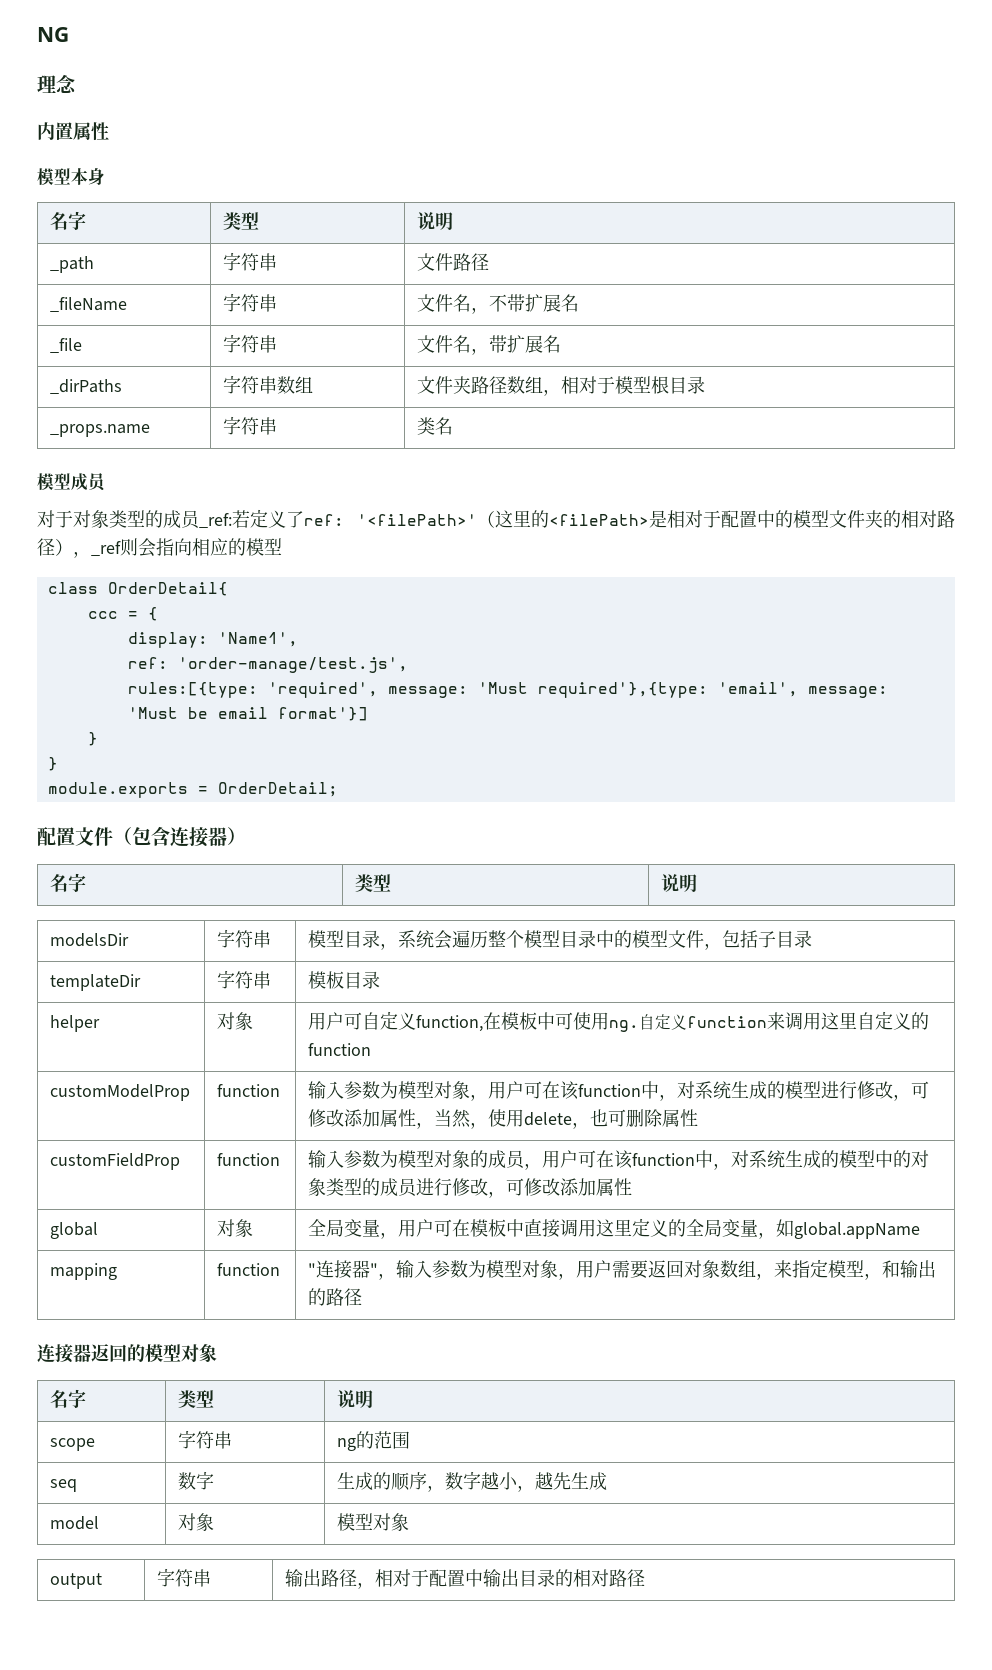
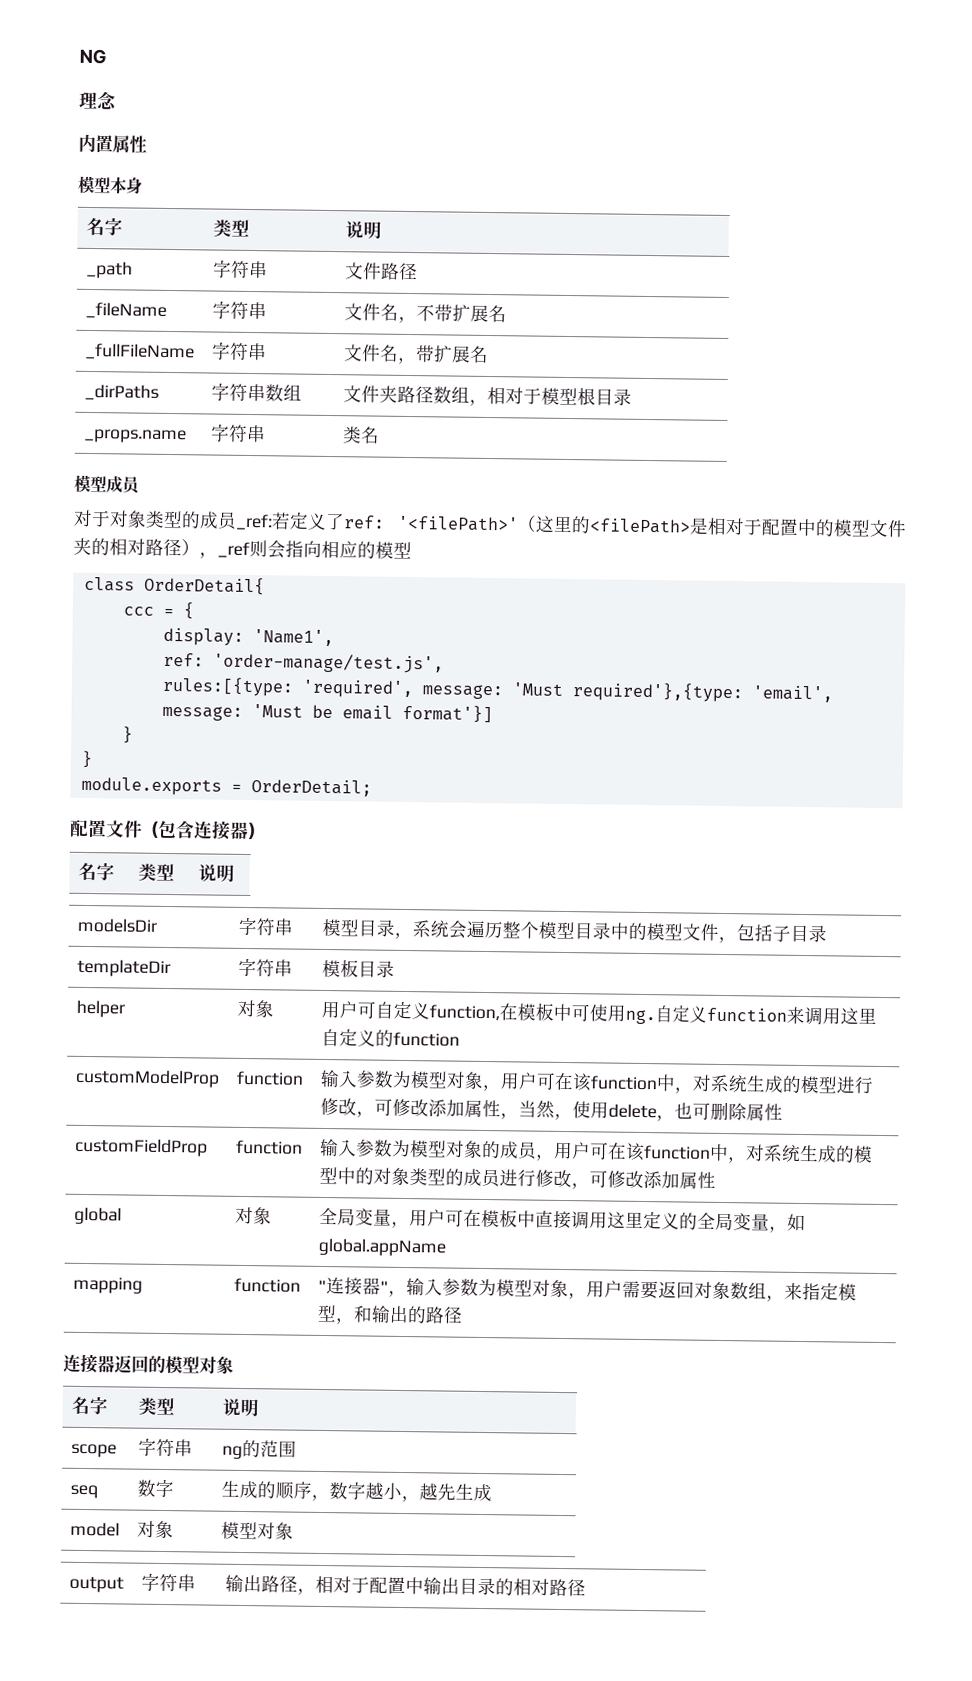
- _file | 字符串 | 文件名，带扩展名
+ _fullFileName | 字符串 | 文件名，带扩展名

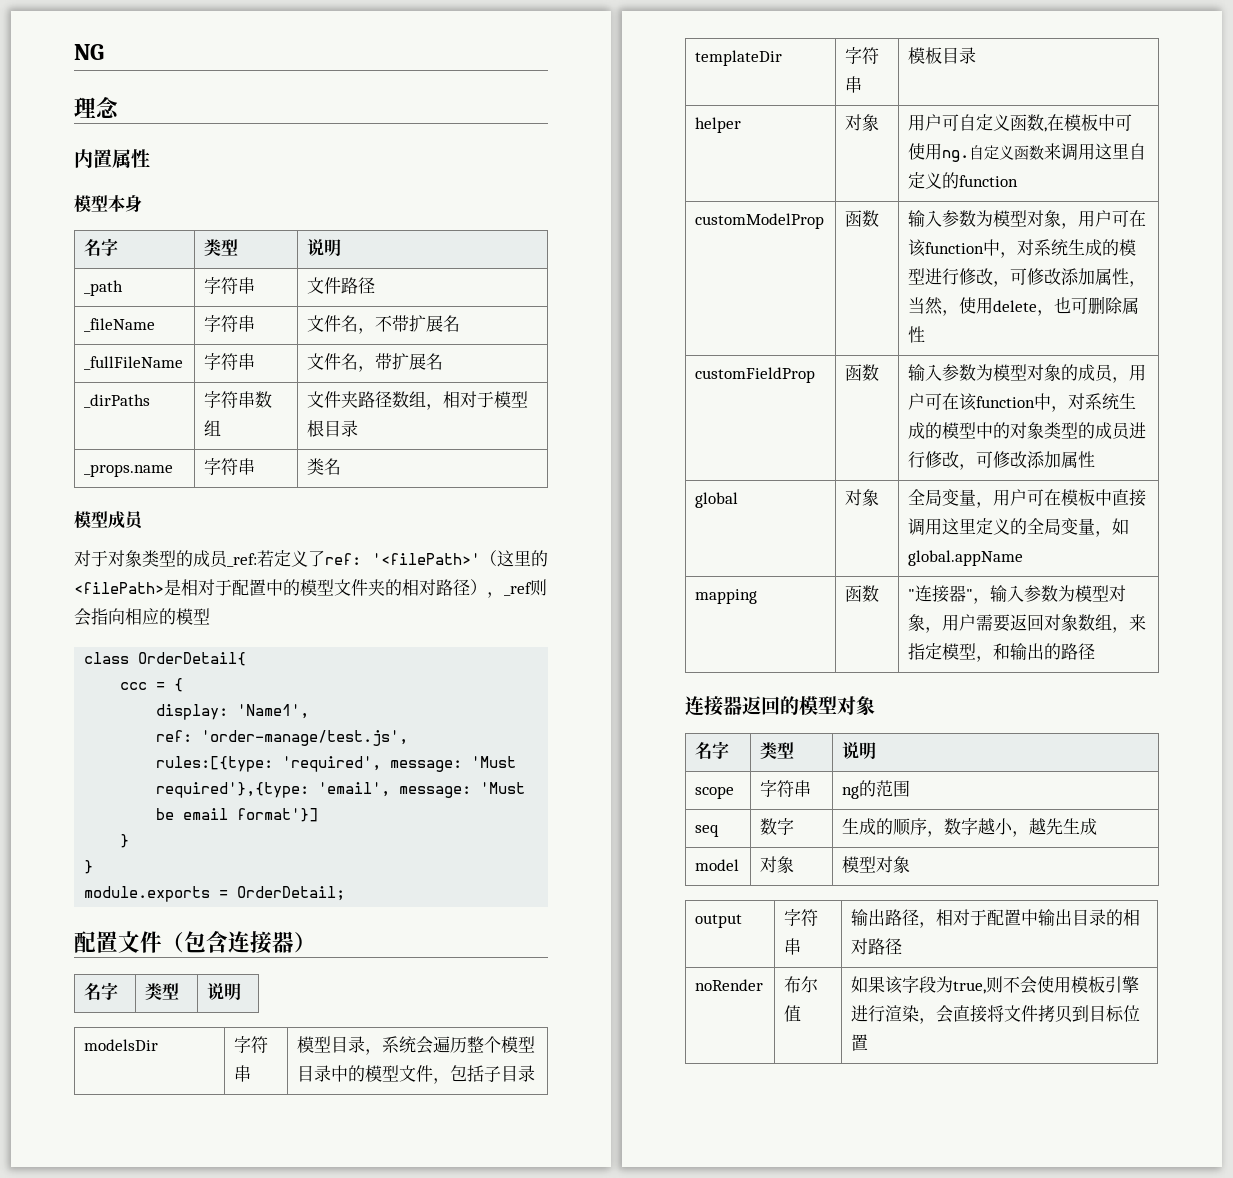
- helper | 对象 | 用户可自定义function,在模板中可使用ng.自定义function来调用这里自定义的function
+ helper | 对象 | 用户可自定义函数,在模板中可使用ng.自定义函数来调用这里自定义的function
- customModelProp | function | 输入参数为模型对象，用户可在该function中，对系统生成的模型进行修改，可修改添加属性，当然，使用delete，也可删除属性
+ customModelProp | 函数 | 输入参数为模型对象，用户可在该function中，对系统生成的模型进行修改，可修改添加属性，当然，使用delete，也可删除属性
- customFieldProp | function | 输入参数为模型对象的成员，用户可在该function中，对系统生成的模型中的对象类型的成员进行修改，可修改添加属性
+ customFieldProp | 函数 | 输入参数为模型对象的成员，用户可在该function中，对系统生成的模型中的对象类型的成员进行修改，可修改添加属性
- mapping | function | "连接器"，输入参数为模型对象，用户需要返回对象数组，来指定模型，和输出的路径
+ mapping | 函数 | "连接器"，输入参数为模型对象，用户需要返回对象数组，来指定模型，和输出的路径
+ noRender | 布尔值 | 如果该字段为true,则不会使用模板引擎进行渲染，会直接将文件拷贝到目标位置

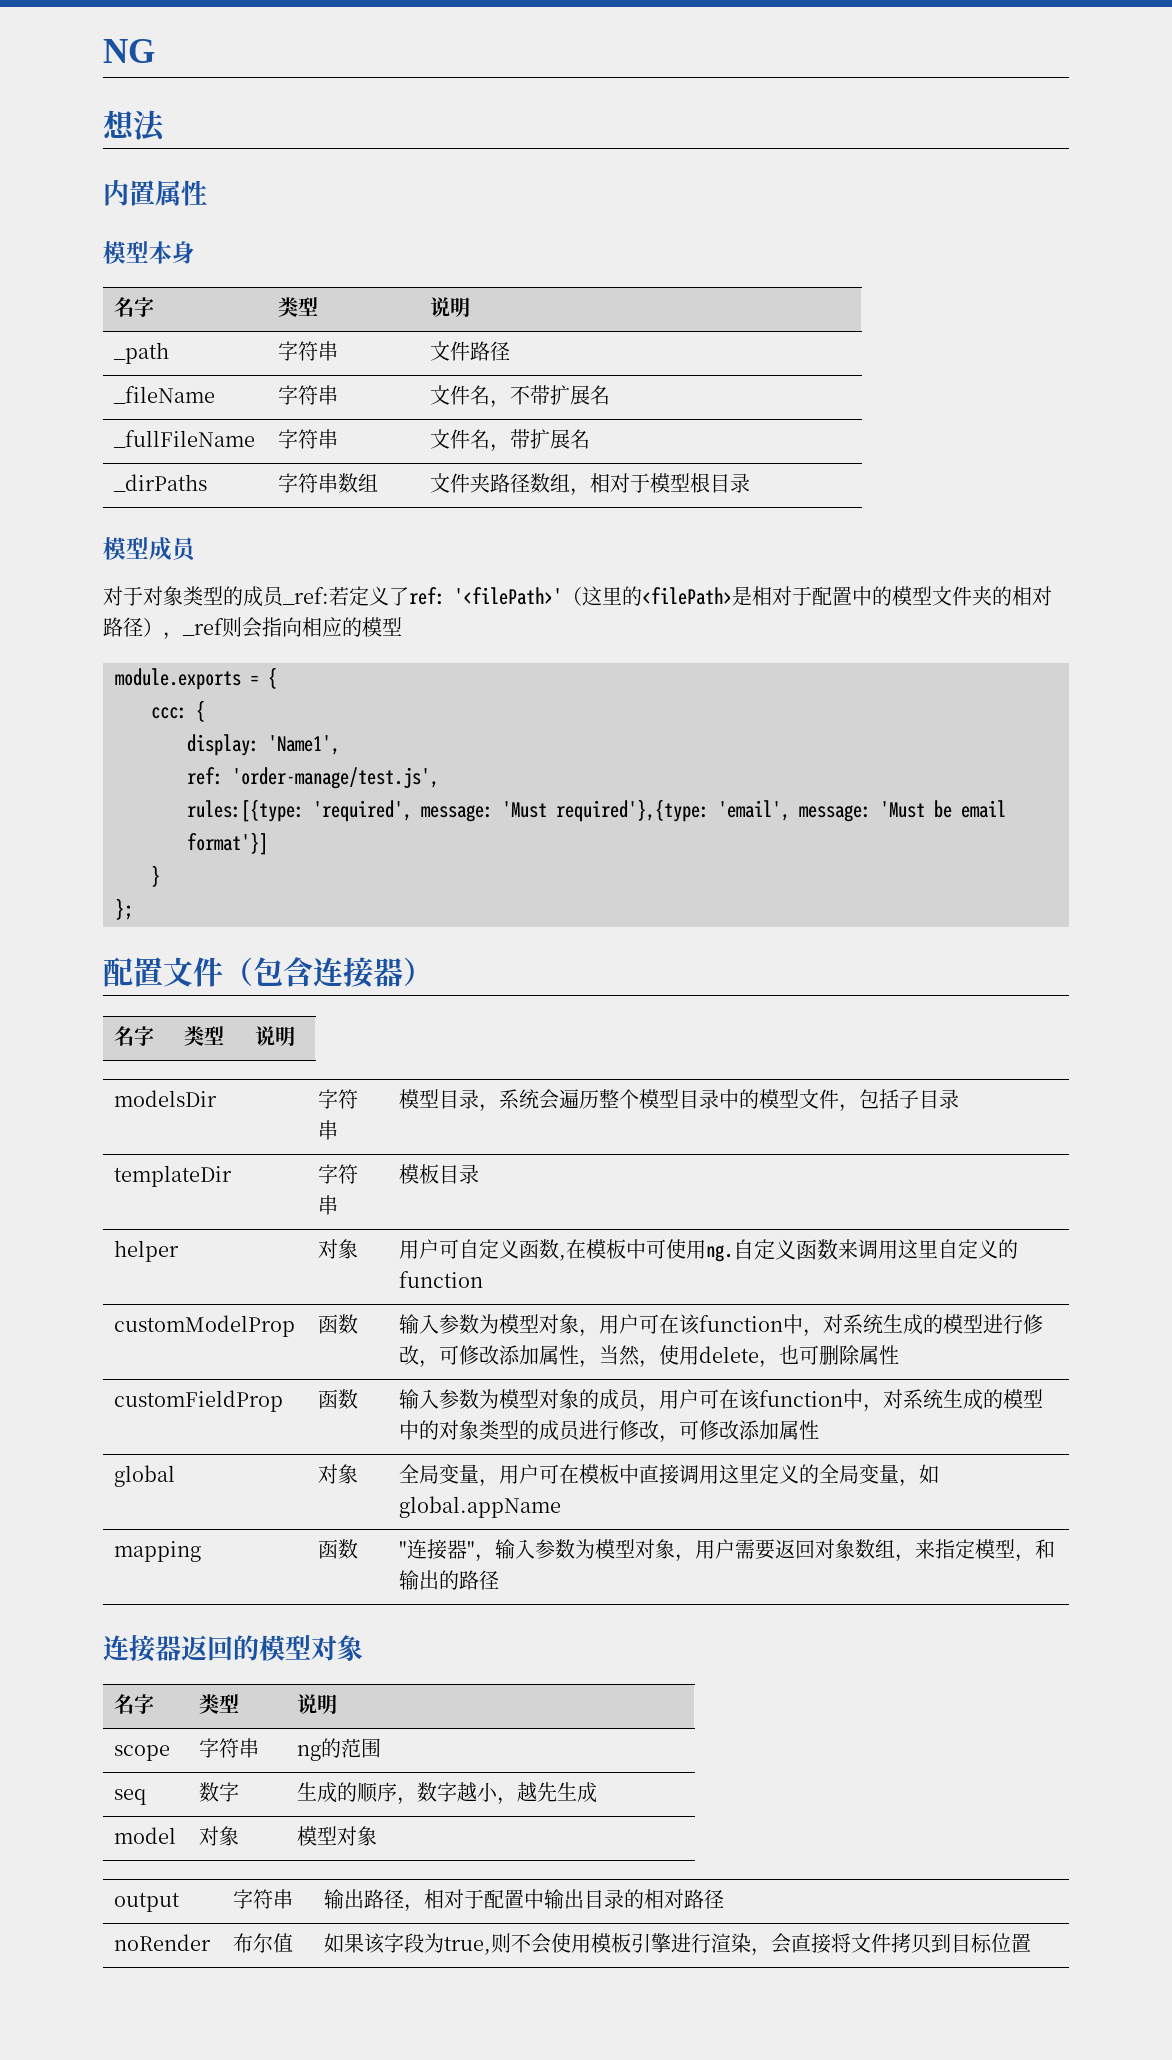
- 理念
+ 想法
- _props.name | 字符串 | 类名
- class OrderDetail{
- ccc = {
+ module.exports = {
+ ccc: {
  rules:[{type: 'required', message: 'Must required'},{type: 'email', message: 'Must be email format'}]
  }
- }
- module.exports = OrderDetail;
+ };

